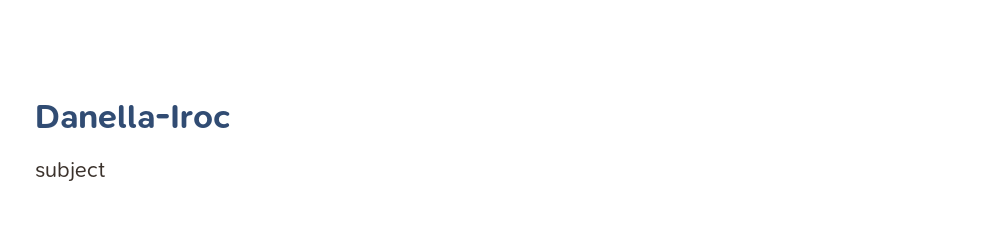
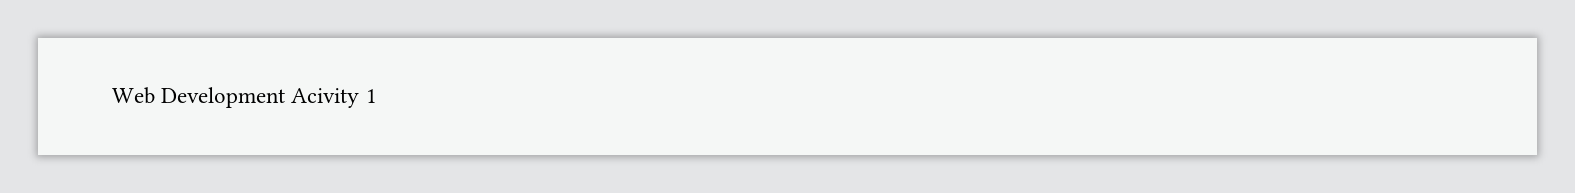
- Danella-Iroc
- subject
+ Web Development Acivity 1

